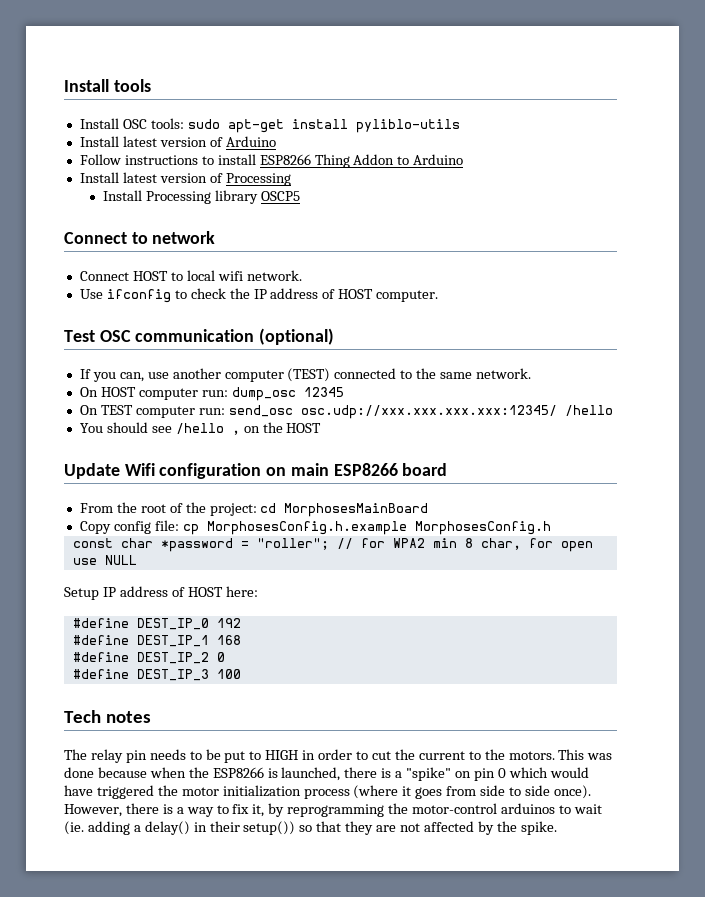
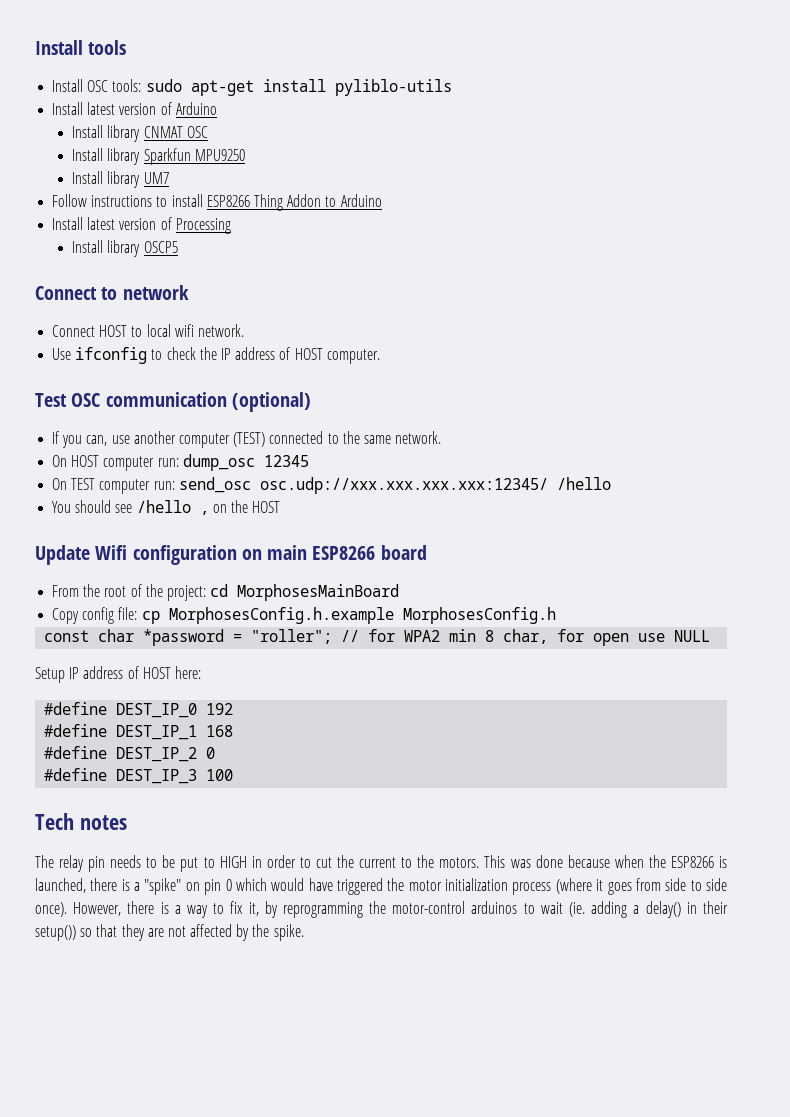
+ Install library CNMAT OSC
+ Install library Sparkfun MPU9250
+ Install library UM7
- Install Processing library OSCP5
+ Install library OSCP5

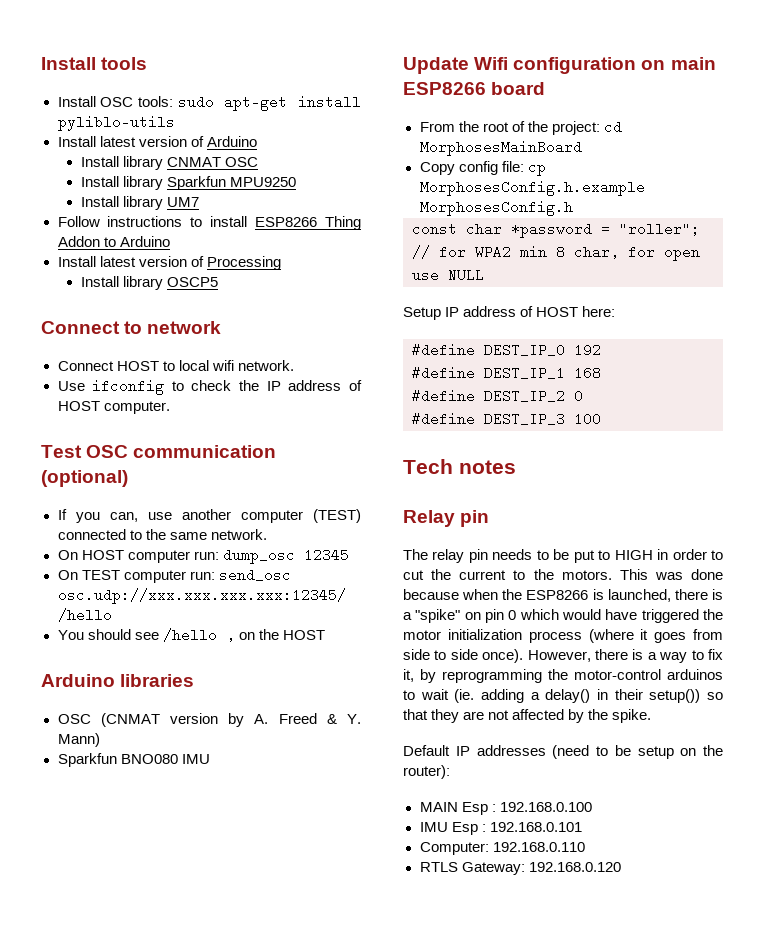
+ Arduino libraries
+ OSC (CNMAT version by A. Freed & Y. Mann)
+ Sparkfun BNO080 IMU
+ Relay pin
+ Default IP addresses (need to be setup on the router):
+ MAIN Esp : 192.168.0.100
+ IMU Esp : 192.168.0.101
+ Computer: 192.168.0.110
+ RTLS Gateway: 192.168.0.120

